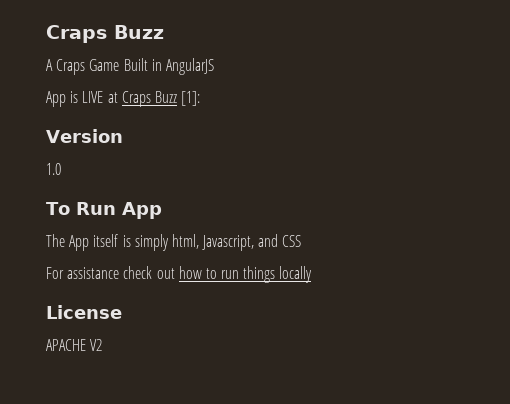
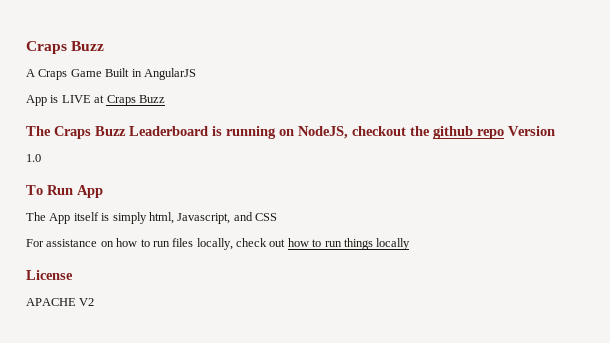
- App is LIVE at Craps Buzz [1]:
- Version
+ App is LIVE at Craps Buzz
+ The Craps Buzz Leaderboard is running on NodeJS, checkout the github repo Version
- For assistance check out how to run things locally
+ For assistance on how to run files locally, check out how to run things locally

